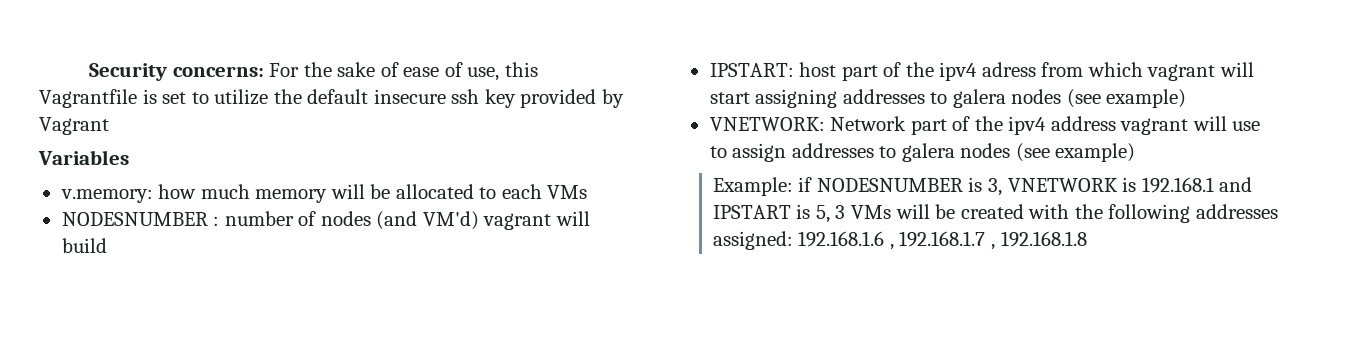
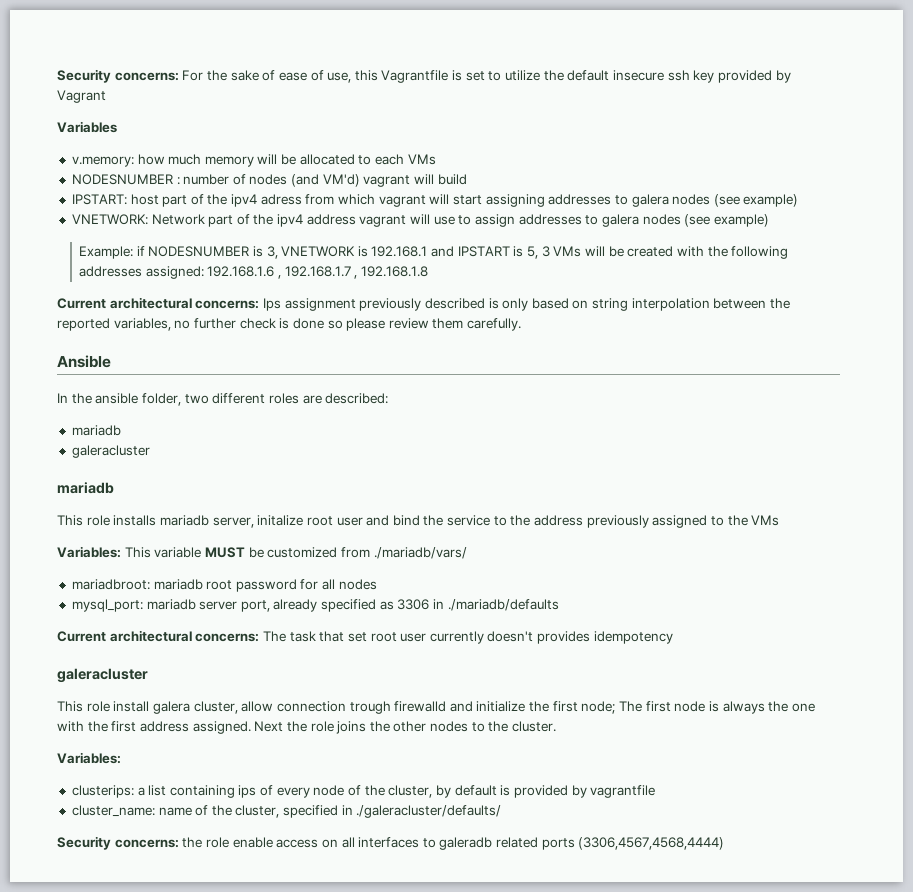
+ Current architectural concerns: Ips assignment previously described is only based on string interpolation between the reported variables, no further check is done so please review them carefully.
+ Ansible
+ In the ansible folder, two different roles are described:
+ mariadb
+ galeracluster
+ mariadb
+ This role installs mariadb server, initalize root user and bind the service to the address previously assigned to the VMs
+ Variables: This variable MUST be customized from ./mariadb/vars/
+ mariadbroot: mariadb root password for all nodes
+ mysql_port: mariadb server port, already specified as 3306 in ./mariadb/defaults
+ Current architectural concerns: The task that set root user currently doesn't provides idempotency
+ galeracluster
+ This role install galera cluster, allow connection trough firewalld and initialize the first node; The first node is always the one with the first address assigned. Next the role joins the other nodes to the cluster.
+ Variables:
+ clusterips: a list containing ips of every node of the cluster, by default is provided by vagrantfile
+ cluster_name: name of the cluster, specified in ./galeracluster/defaults/
+ Security concerns: the role enable access on all interfaces to galeradb related ports (3306,4567,4568,4444)

